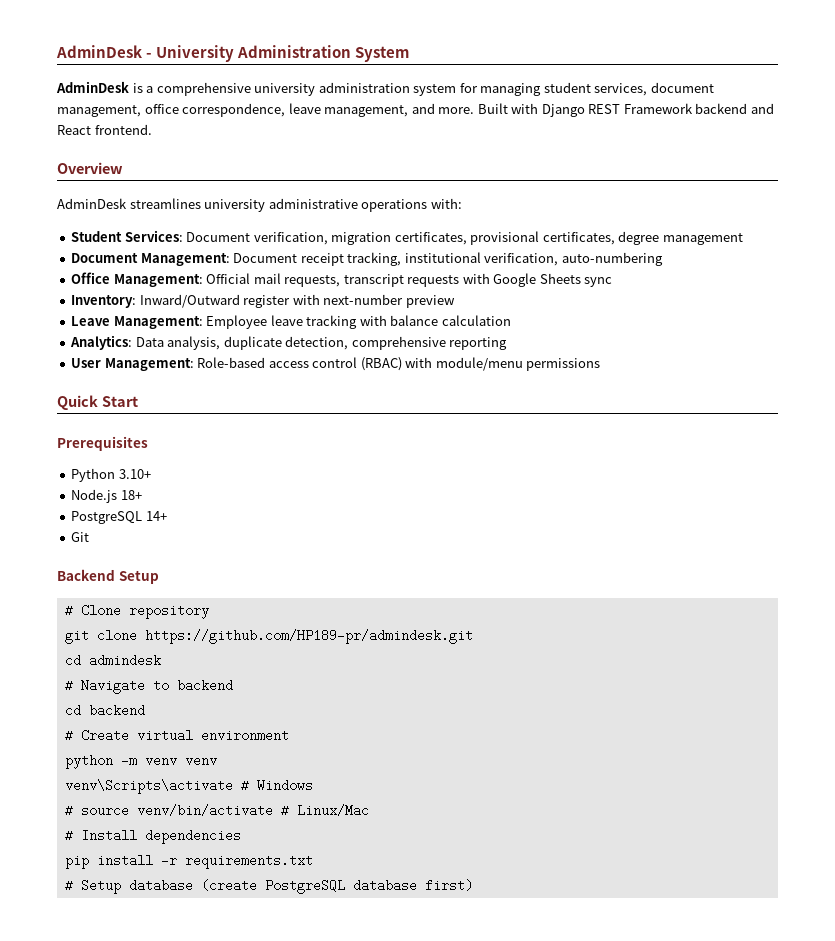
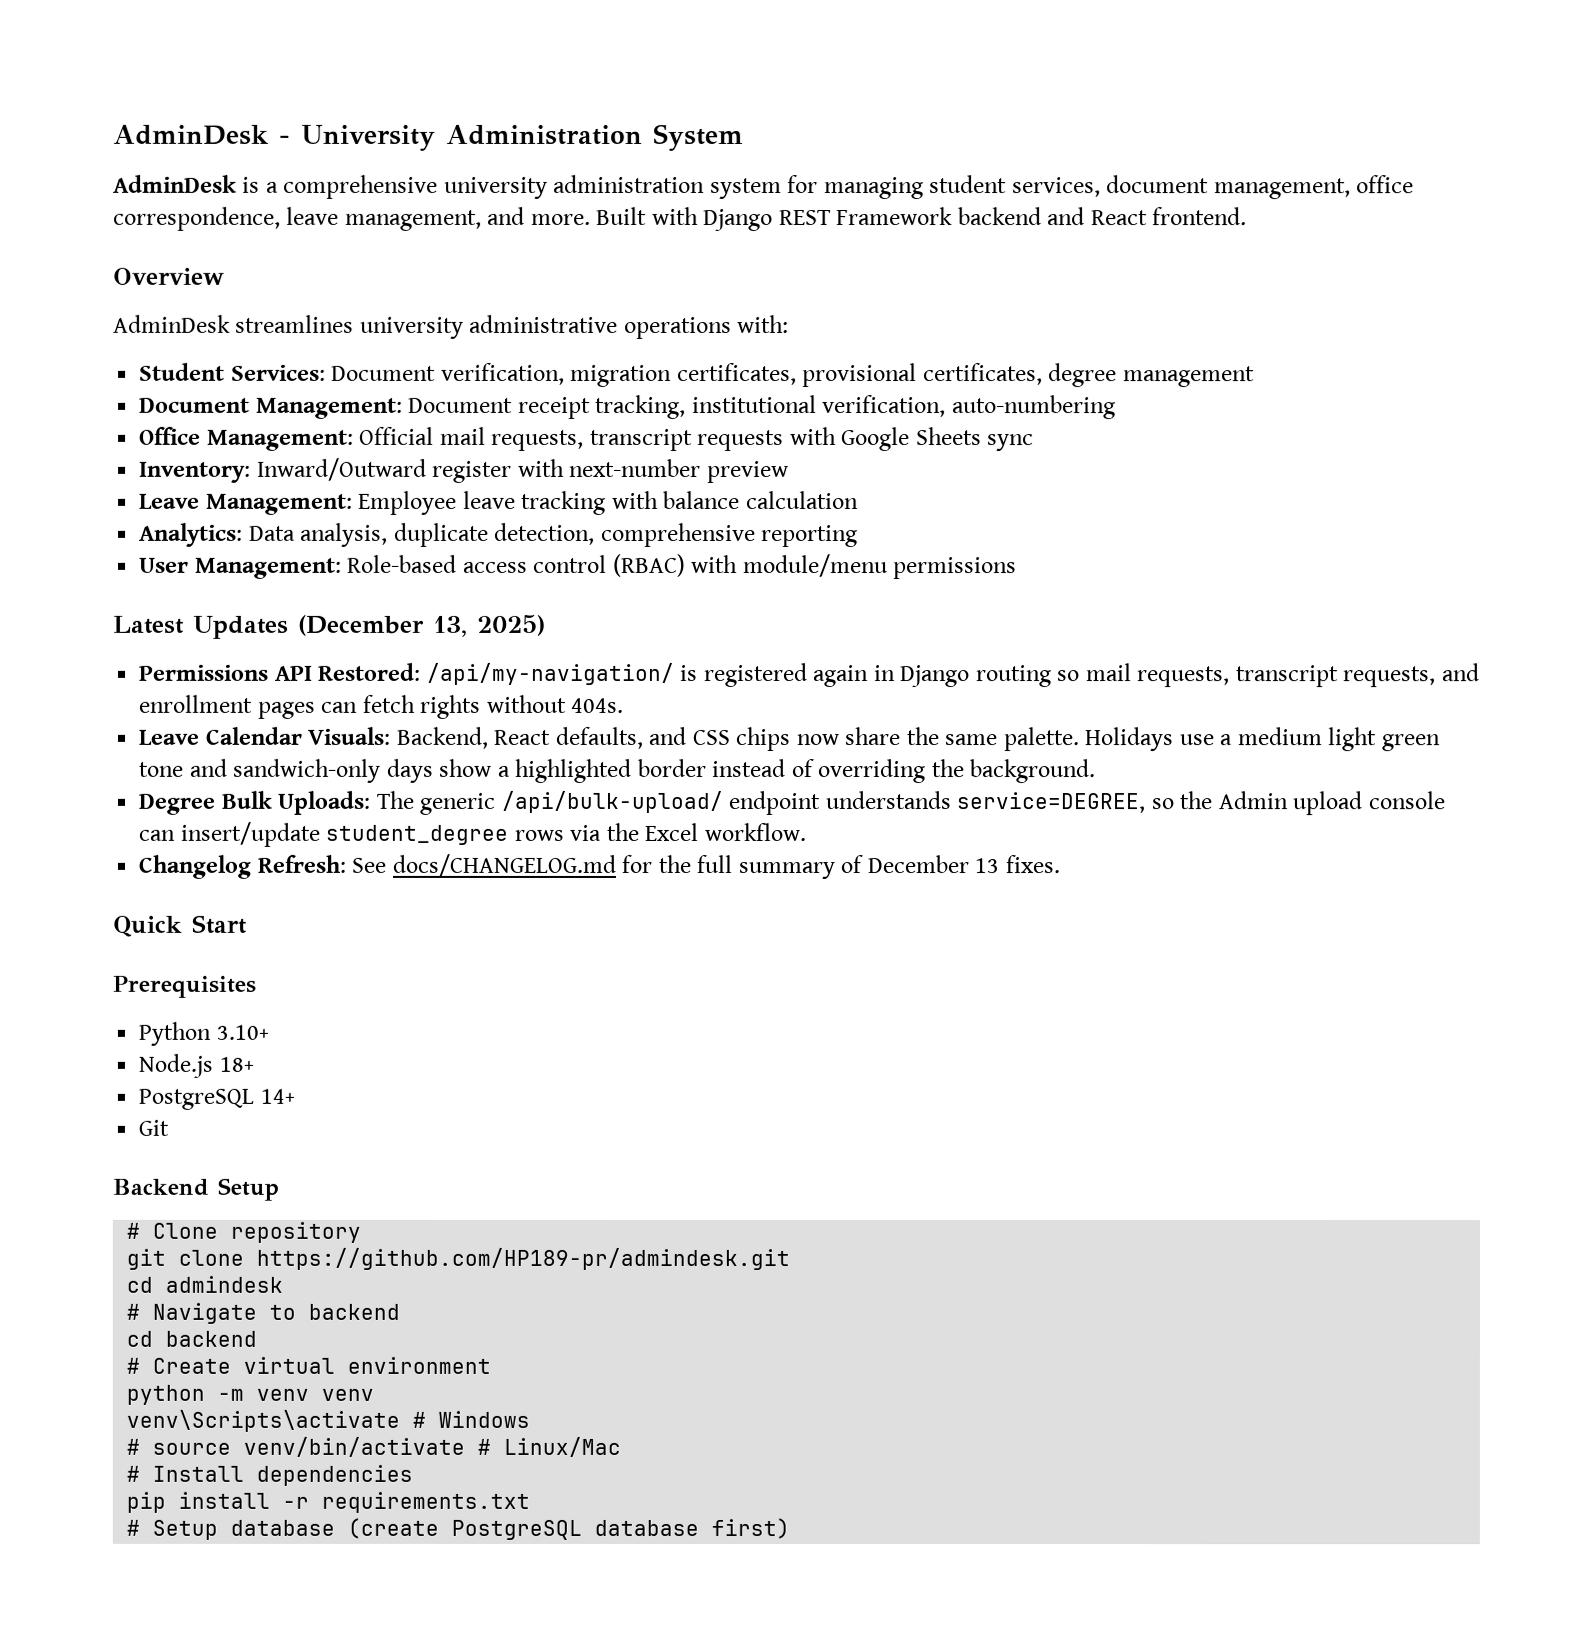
+ Latest Updates (December 13, 2025)
+ Permissions API Restored: /api/my-navigation/ is registered again in Django routing so mail requests, transcript requests, and enrollment pages can fetch rights without 404s.
+ Leave Calendar Visuals: Backend, React defaults, and CSS chips now share the same palette. Holidays use a medium light green tone and sandwich-only days show a highlighted border instead of overriding the background.
+ Degree Bulk Uploads: The generic /api/bulk-upload/ endpoint understands service=DEGREE, so the Admin upload console can insert/update student_degree rows via the Excel workflow.
+ Changelog Refresh: See docs/CHANGELOG.md for the full summary of December 13 fixes.

